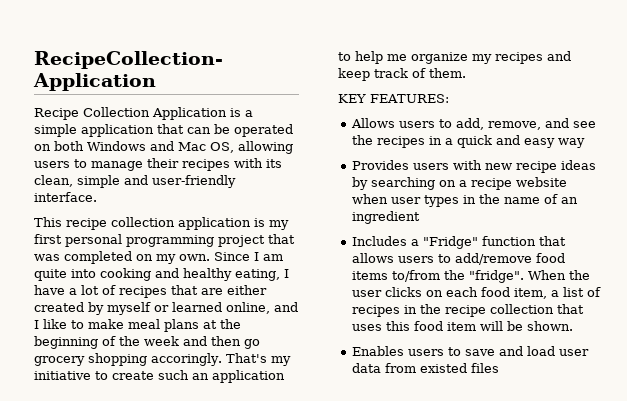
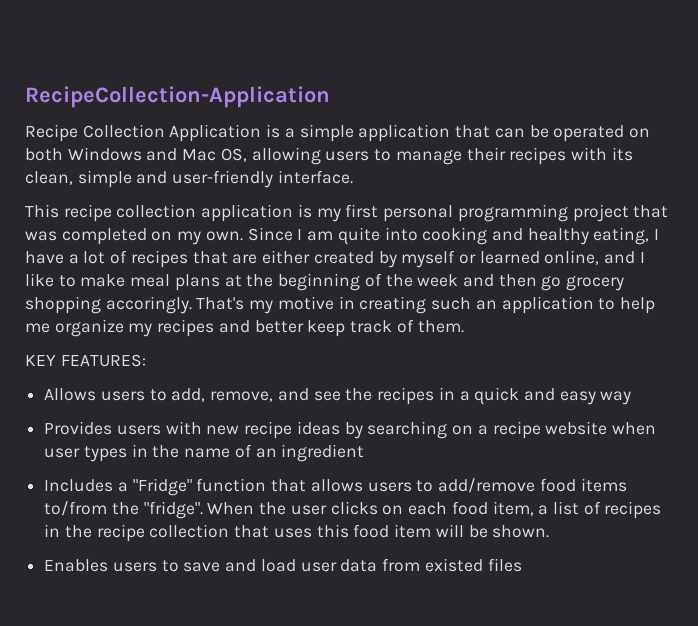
- That's my initiative to create such an application to help me organize my recipes and keep track of them.
+ That's my motive in creating such an application to help me organize my recipes and better keep track of them.

